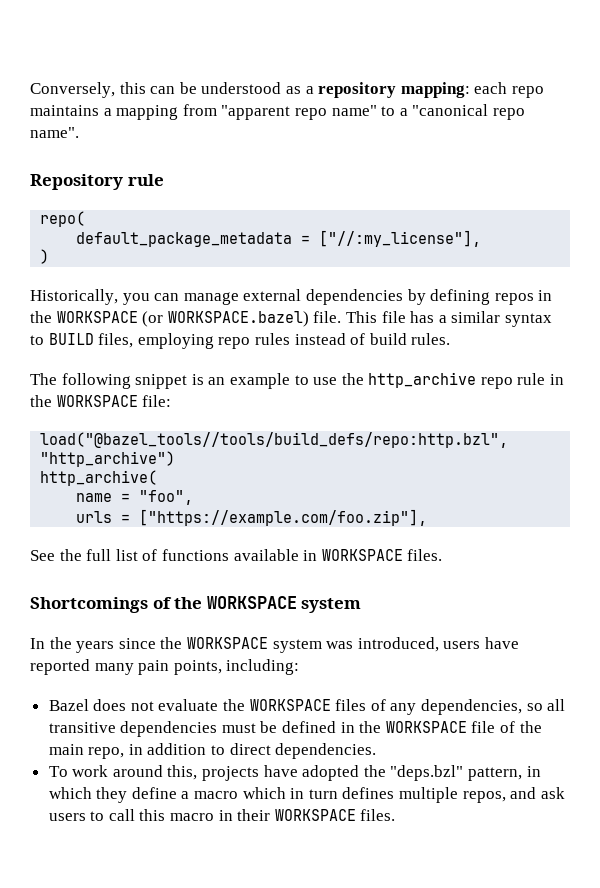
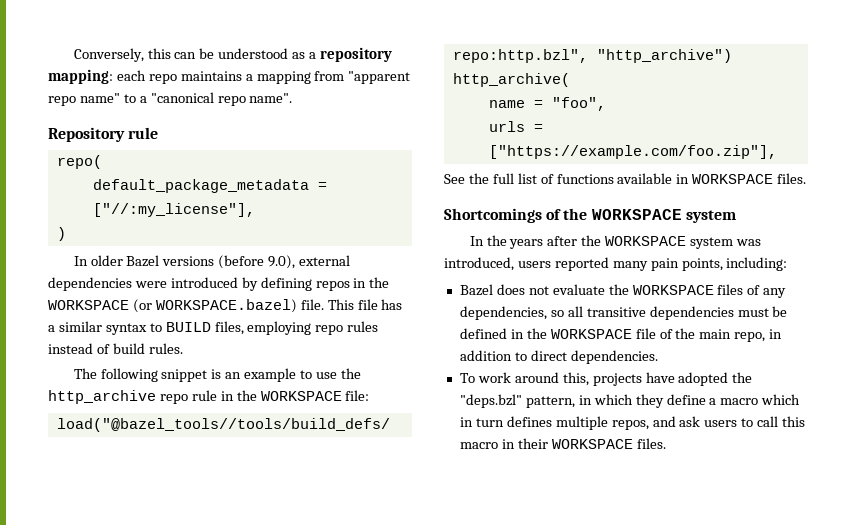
- Historically, you can manage external dependencies by defining repos in the WORKSPACE (or WORKSPACE.bazel) file.
+ In older Bazel versions (before 9.0), external dependencies were introduced by defining repos in the WORKSPACE (or WORKSPACE.bazel) file.
- In the years since the WORKSPACE system was introduced, users have reported many pain points, including:
+ In the years after the WORKSPACE system was introduced, users reported many pain points, including:

